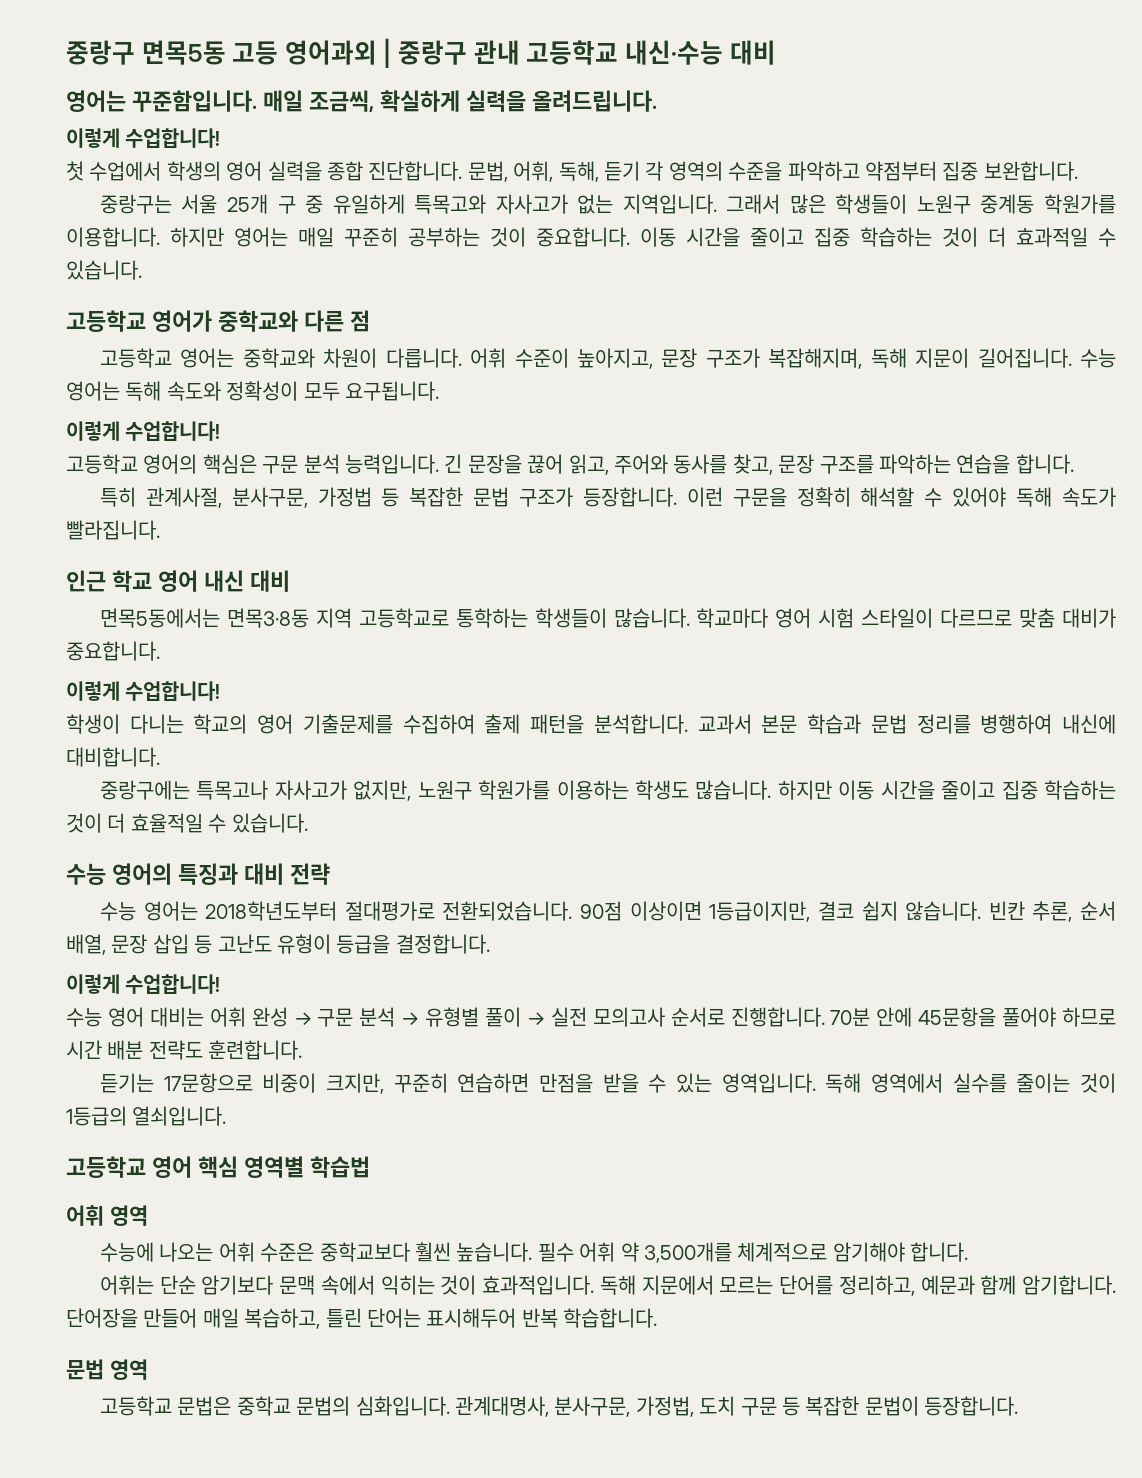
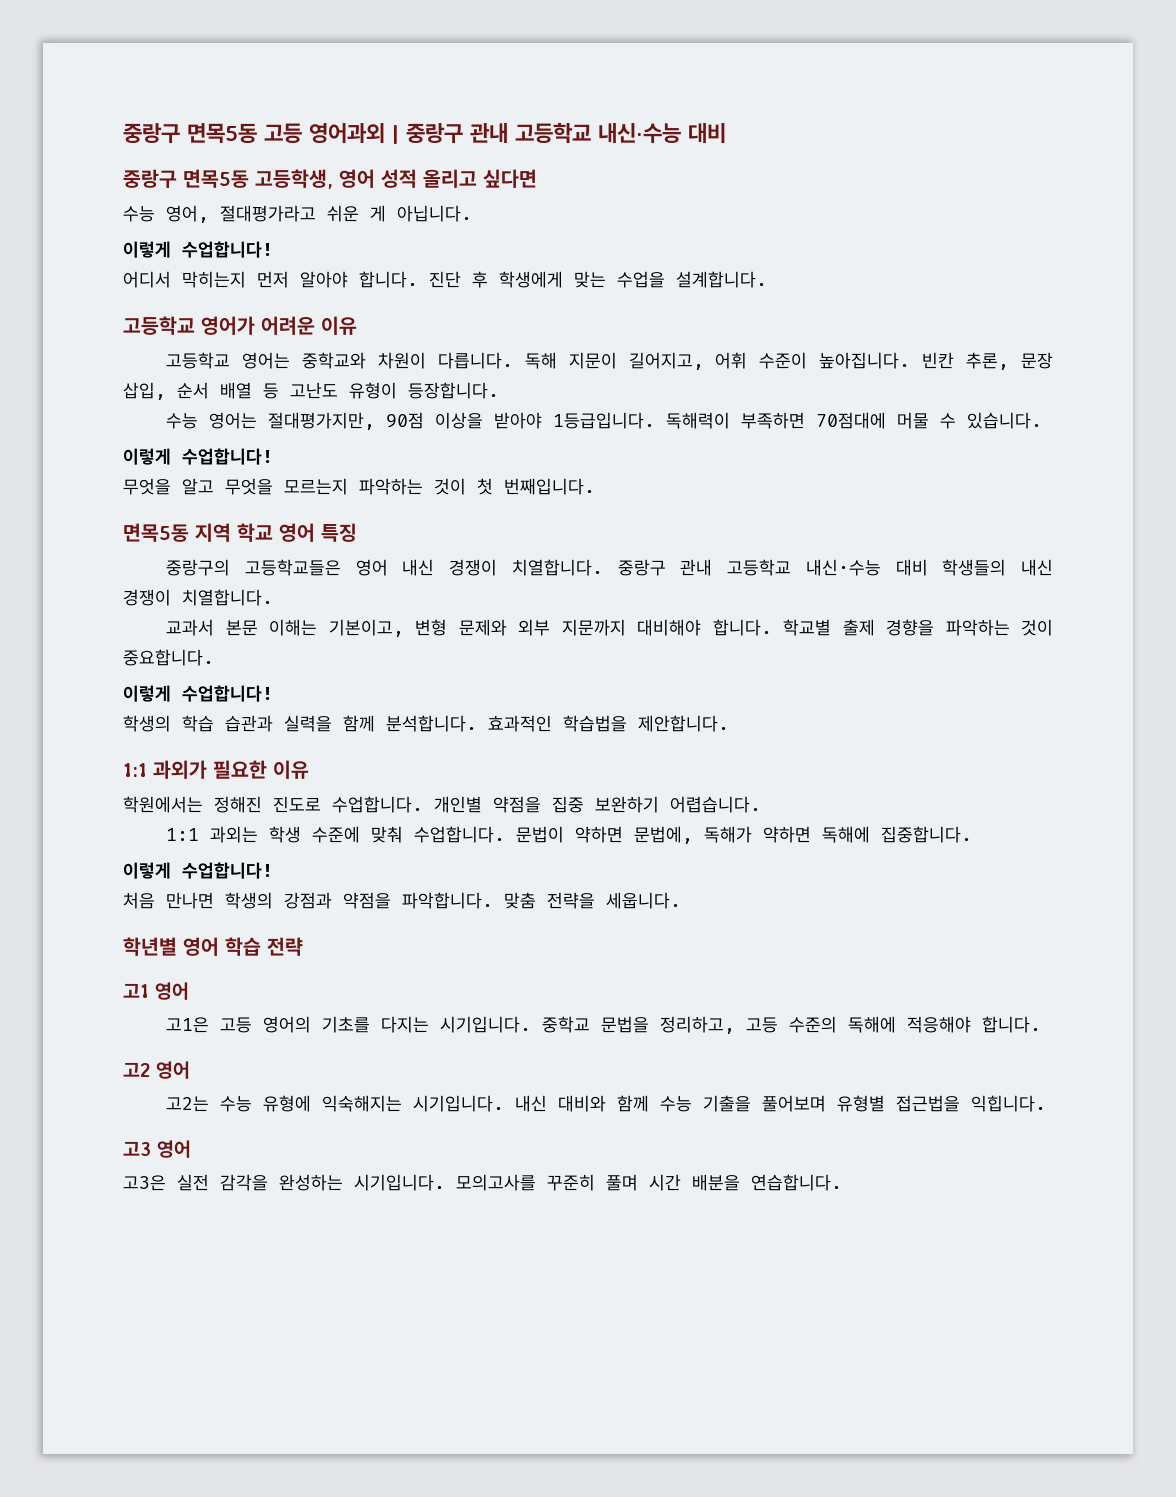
- 영어는 꾸준함입니다. 매일 조금씩, 확실하게 실력을 올려드립니다.
+ 중랑구 면목5동 고등학생, 영어 성적 올리고 싶다면
+ 수능 영어, 절대평가라고 쉬운 게 아닙니다.
  이렇게 수업합니다!
- 첫 수업에서 학생의 영어 실력을 종합 진단합니다. 문법, 어휘, 독해, 듣기 각 영역의 수준을 파악하고 약점부터 집중 보완합니다.
- 중랑구는 서울 25개 구 중 유일하게 특목고와 자사고가 없는 지역입니다. 그래서 많은 학생들이 노원구 중계동 학원가를 이용합니다. 하지만 영어는 매일 꾸준히 공부하는 것이 중요합니다. 이동 시간을 줄이고 집중 학습하는 것이 더 효과적일 수 있습니다.
+ 어디서 막히는지 먼저 알아야 합니다. 진단 후 학생에게 맞는 수업을 설계합니다.
- 고등학교 영어가 중학교와 다른 점
+ 고등학교 영어가 어려운 이유
- 어휘 수준이 높아지고, 문장 구조가 복잡해지며, 독해 지문이 길어집니다. 수능 영어는 독해 속도와 정확성이 모두 요구됩니다.
+ 독해 지문이 길어지고, 어휘 수준이 높아집니다. 빈칸 추론, 문장 삽입, 순서 배열 등 고난도 유형이 등장합니다.
+ 수능 영어는 절대평가지만, 90점 이상을 받아야 1등급입니다. 독해력이 부족하면 70점대에 머물 수 있습니다.
  이렇게 수업합니다!
- 고등학교 영어의 핵심은 구문 분석 능력입니다. 긴 문장을 끊어 읽고, 주어와 동사를 찾고, 문장 구조를 파악하는 연습을 합니다.
- 특히 관계사절, 분사구문, 가정법 등 복잡한 문법 구조가 등장합니다. 이런 구문을 정확히 해석할 수 있어야 독해 속도가 빨라집니다.
- 인근 학교 영어 내신 대비
- 면목5동에서는 면목3·8동 지역 고등학교로 통학하는 학생들이 많습니다. 학교마다 영어 시험 스타일이 다르므로 맞춤 대비가 중요합니다.
+ 무엇을 알고 무엇을 모르는지 파악하는 것이 첫 번째입니다.
+ 면목5동 지역 학교 영어 특징
+ 중랑구의 고등학교들은 영어 내신 경쟁이 치열합니다. 중랑구 관내 고등학교 내신·수능 대비 학생들의 내신 경쟁이 치열합니다.
+ 교과서 본문 이해는 기본이고, 변형 문제와 외부 지문까지 대비해야 합니다. 학교별 출제 경향을 파악하는 것이 중요합니다.
  이렇게 수업합니다!
- 학생이 다니는 학교의 영어 기출문제를 수집하여 출제 패턴을 분석합니다. 교과서 본문 학습과 문법 정리를 병행하여 내신에 대비합니다.
- 중랑구에는 특목고나 자사고가 없지만, 노원구 학원가를 이용하는 학생도 많습니다. 하지만 이동 시간을 줄이고 집중 학습하는 것이 더 효율적일 수 있습니다.
- 수능 영어의 특징과 대비 전략
- 수능 영어는 2018학년도부터 절대평가로 전환되었습니다. 90점 이상이면 1등급이지만, 결코 쉽지 않습니다. 빈칸 추론, 순서 배열, 문장 삽입 등 고난도 유형이 등급을 결정합니다.
+ 학생의 학습 습관과 실력을 함께 분석합니다. 효과적인 학습법을 제안합니다.
+ 1:1 과외가 필요한 이유
+ 학원에서는 정해진 진도로 수업합니다. 개인별 약점을 집중 보완하기 어렵습니다.
+ 1:1 과외는 학생 수준에 맞춰 수업합니다. 문법이 약하면 문법에, 독해가 약하면 독해에 집중합니다.
  이렇게 수업합니다!
- 수능 영어 대비는 어휘 완성 → 구문 분석 → 유형별 풀이 → 실전 모의고사 순서로 진행합니다. 70분 안에 45문항을 풀어야 하므로 시간 배분 전략도 훈련합니다.
- 듣기는 17문항으로 비중이 크지만, 꾸준히 연습하면 만점을 받을 수 있는 영역입니다. 독해 영역에서 실수를 줄이는 것이 1등급의 열쇠입니다.
- 고등학교 영어 핵심 영역별 학습법
- 어휘 영역
- 수능에 나오는 어휘 수준은 중학교보다 훨씬 높습니다. 필수 어휘 약 3,500개를 체계적으로 암기해야 합니다.
- 어휘는 단순 암기보다 문맥 속에서 익히는 것이 효과적입니다. 독해 지문에서 모르는 단어를 정리하고, 예문과 함께 암기합니다. 단어장을 만들어 매일 복습하고, 틀린 단어는 표시해두어 반복 학습합니다.
- 문법 영역
- 고등학교 문법은 중학교 문법의 심화입니다. 관계대명사, 분사구문, 가정법, 도치 구문 등 복잡한 문법이 등장합니다.
+ 처음 만나면 학생의 강점과 약점을 파악합니다. 맞춤 전략을 세웁니다.
+ 학년별 영어 학습 전략
+ 고1 영어
+ 고1은 고등 영어의 기초를 다지는 시기입니다. 중학교 문법을 정리하고, 고등 수준의 독해에 적응해야 합니다.
+ 고2 영어
+ 고2는 수능 유형에 익숙해지는 시기입니다. 내신 대비와 함께 수능 기출을 풀어보며 유형별 접근법을 익힙니다.
+ 고3 영어
+ 고3은 실전 감각을 완성하는 시기입니다. 모의고사를 꾸준히 풀며 시간 배분을 연습합니다.

